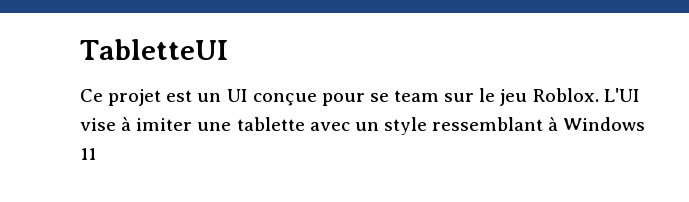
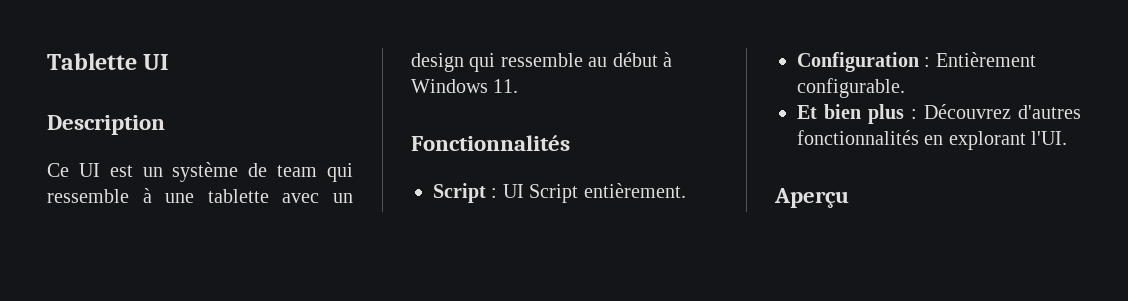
- TabletteUI
+ Tablette UI
+ Description
- Ce projet est un UI conçue pour se team sur le jeu Roblox. L'UI vise à imiter une tablette avec un style ressemblant à Windows 11
+ Ce UI est un système de team qui ressemble à une tablette avec un design qui ressemble au début à Windows 11.
+ Fonctionnalités
+ Script : UI Script entièrement.
+ Configuration : Entièrement configurable.
+ Et bien plus : Découvrez d'autres fonctionnalités en explorant l'UI.
+ Aperçu

